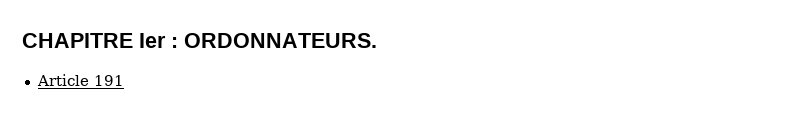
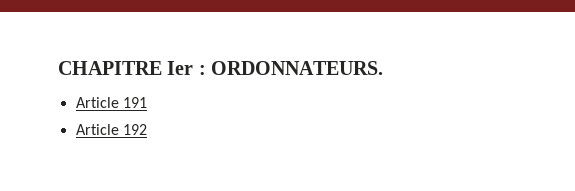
+ Article 192

